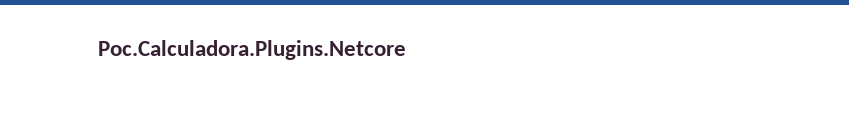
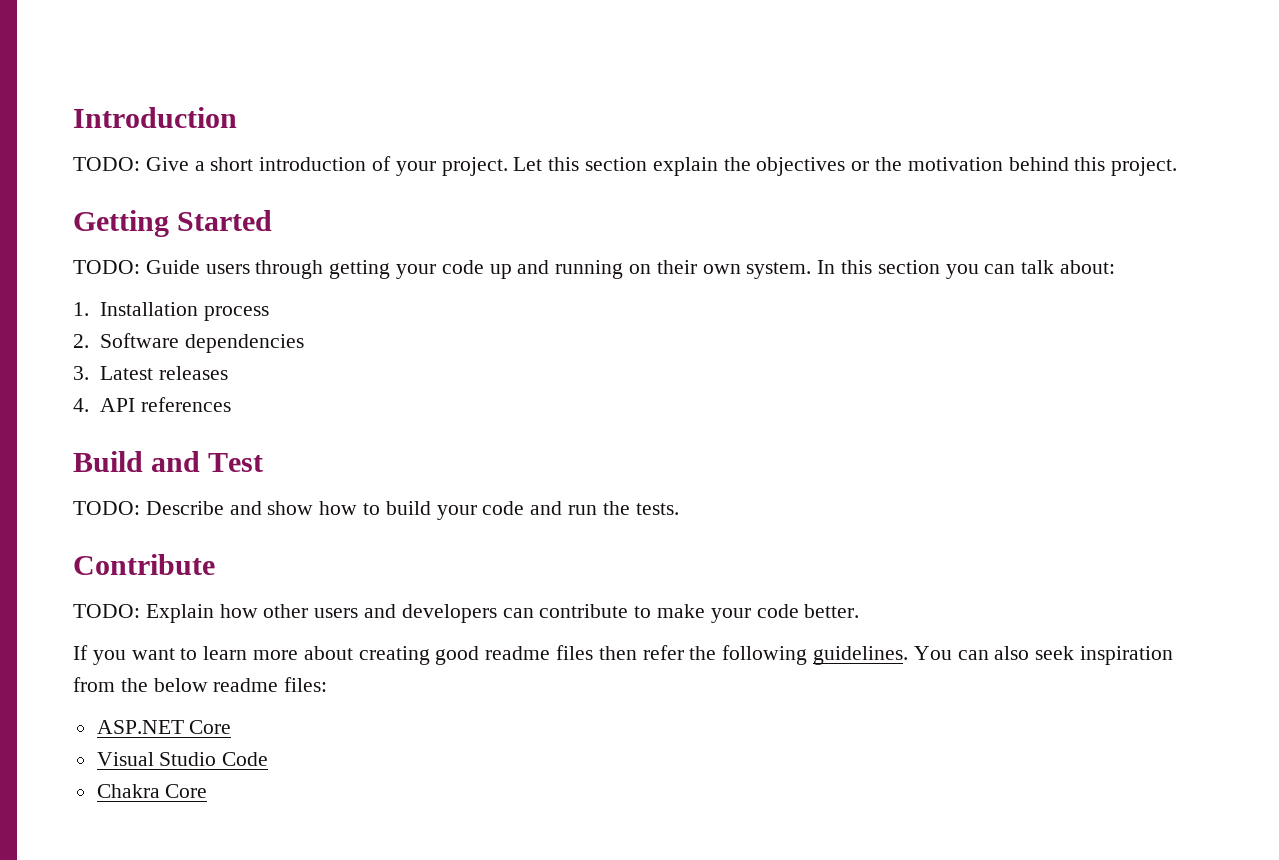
- Poc.Calculadora.Plugins.Netcore
+ Introduction
+ TODO: Give a short introduction of your project. Let this section explain the objectives or the motivation behind this project.
+ Getting Started
+ TODO: Guide users through getting your code up and running on their own system. In this section you can talk about:
+ 1. Installation process
+ 2. Software dependencies
+ 3. Latest releases
+ 4. API references
+ Build and Test
+ TODO: Describe and show how to build your code and run the tests.
+ Contribute
+ TODO: Explain how other users and developers can contribute to make your code better.
+ If you want to learn more about creating good readme files then refer the following guidelines. You can also seek inspiration from the below readme files:
+ ASP.NET Core
+ Visual Studio Code
+ Chakra Core

